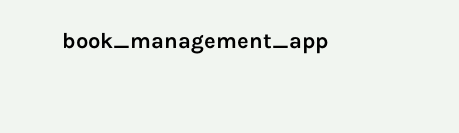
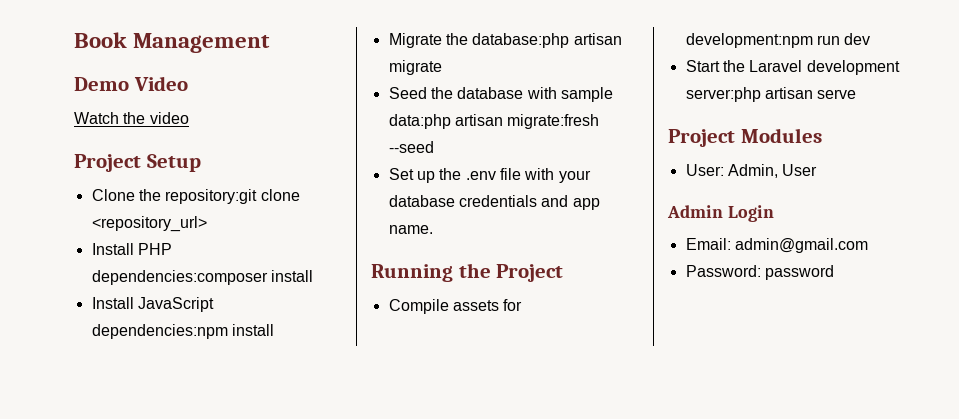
- book_management_app
+ Book Management
+ Demo Video
+ Watch the video
+ Project Setup
+ Clone the repository:git clone <repository_url>
+ Install PHP dependencies:composer install
+ Install JavaScript dependencies:npm install
+ Migrate the database:php artisan migrate
+ Seed the database with sample data:php artisan migrate:fresh --seed
+ Set up the .env file with your database credentials and app name.
+ Running the Project
+ Compile assets for development:npm run dev
+ Start the Laravel development server:php artisan serve
+ Project Modules
+ User: Admin, User
+ Admin Login
+ Email: admin@gmail.com
+ Password: password

